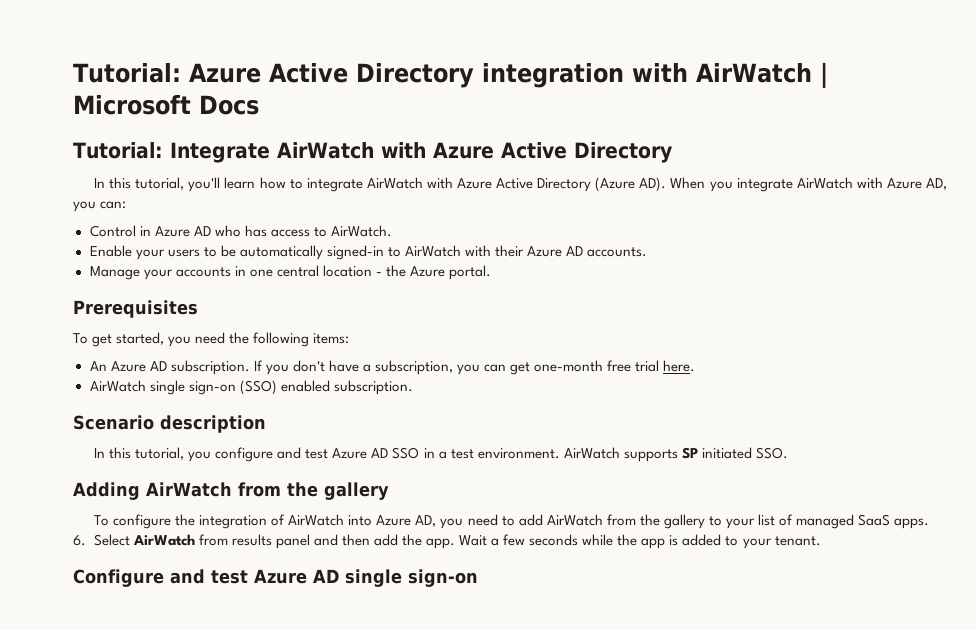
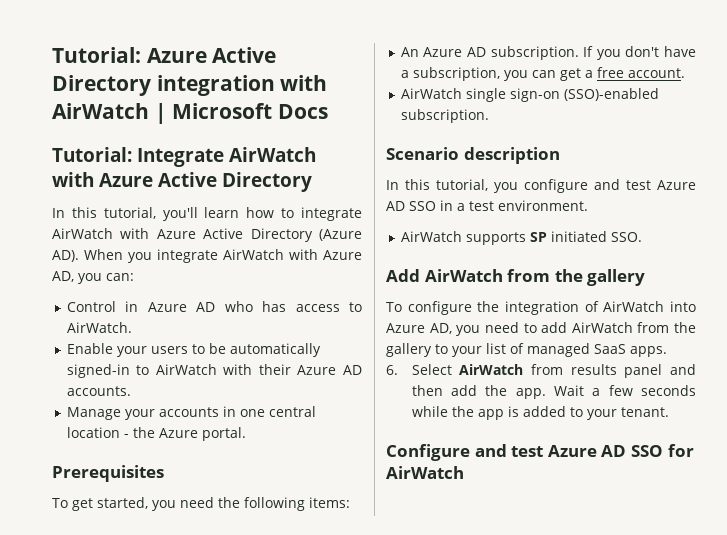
- If you don't have a subscription, you can get one-month free trial here.
+ If you don't have a subscription, you can get a free account.
- AirWatch single sign-on (SSO) enabled subscription.
+ AirWatch single sign-on (SSO)-enabled subscription.
- In this tutorial, you configure and test Azure AD SSO in a test environment. AirWatch supports SP initiated SSO.
+ In this tutorial, you configure and test Azure AD SSO in a test environment.
+ AirWatch supports SP initiated SSO.
- Adding AirWatch from the gallery
+ Add AirWatch from the gallery
- Configure and test Azure AD single sign-on
+ Configure and test Azure AD SSO for AirWatch

